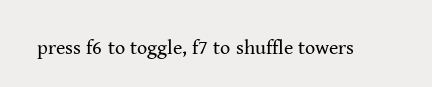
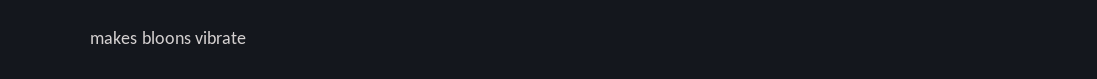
- press f6 to toggle, f7 to shuffle towers
+ makes bloons vibrate

